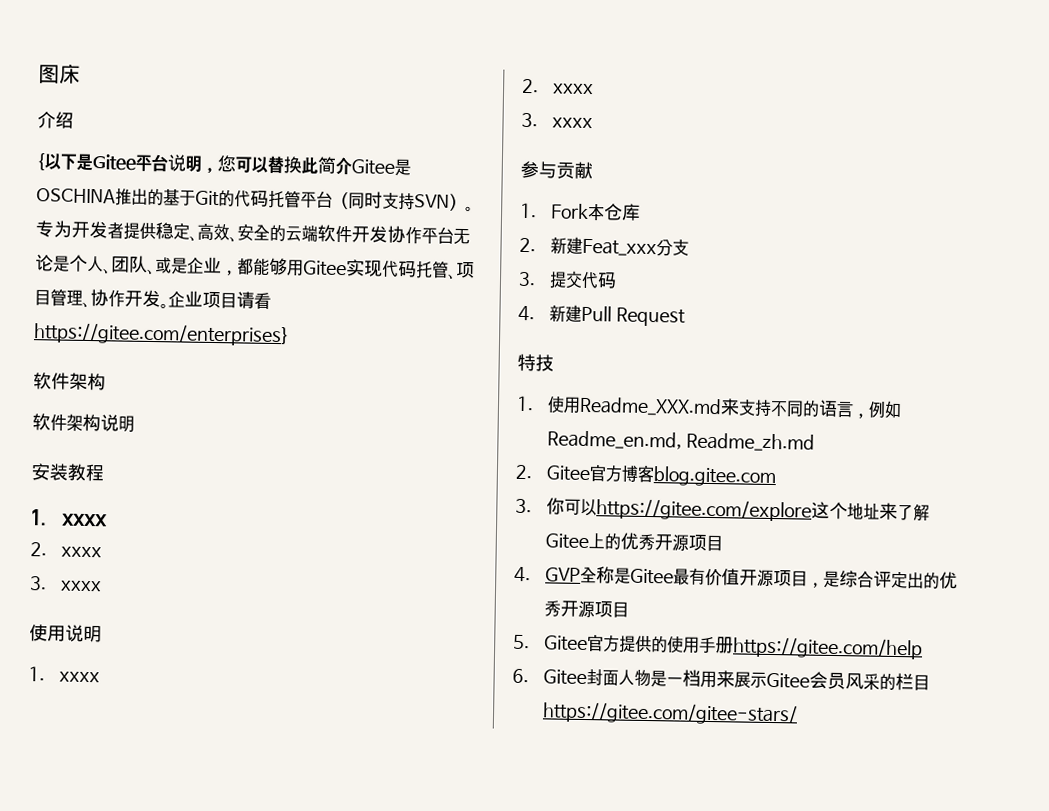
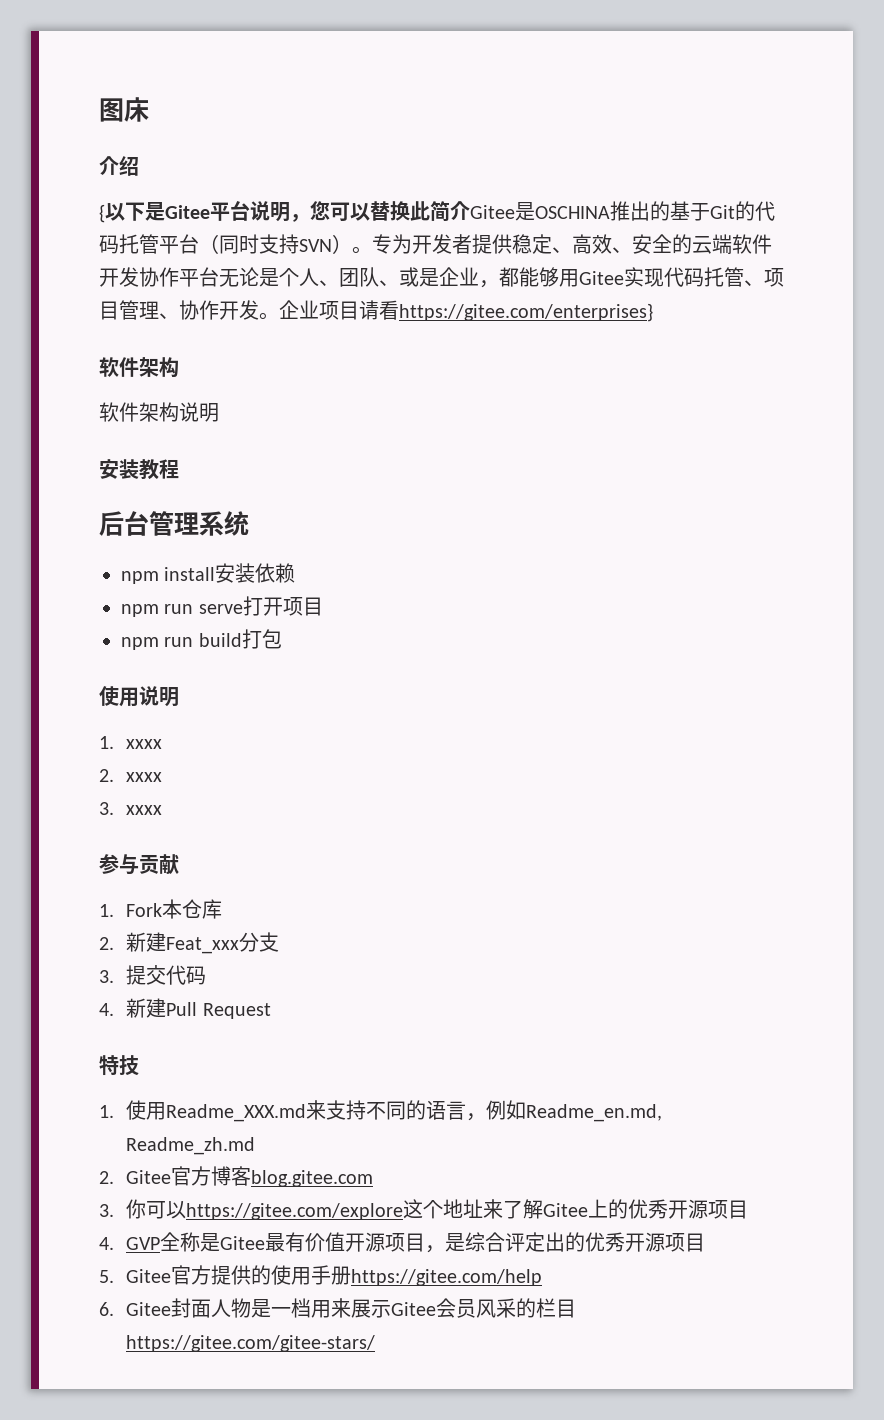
  安装教程
- 1. xxxx
- 2. xxxx
- 3. xxxx
+ 后台管理系统
+ npm install安装依赖
+ npm run serve打开项目
+ npm run build打包

